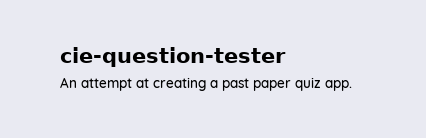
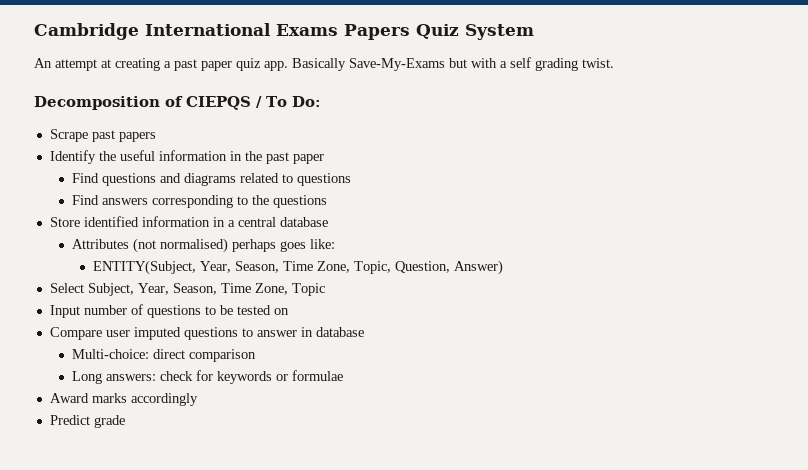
- cie-question-tester
+ Cambridge International Exams Papers Quiz System
+ Basically Save-My-Exams but with a self grading twist.
+ Decomposition of CIEPQS / To Do:
+ Scrape past papers
+ Identify the useful information in the past paper
+ Find questions and diagrams related to questions
+ Find answers corresponding to the questions
+ Store identified information in a central database
+ Attributes (not normalised) perhaps goes like:
+ ENTITY(Subject, Year, Season, Time Zone, Topic, Question, Answer)
+ Select Subject, Year, Season, Time Zone, Topic
+ Input number of questions to be tested on
+ Compare user imputed questions to answer in database
+ Multi-choice: direct comparison
+ Long answers: check for keywords or formulae
+ Award marks accordingly
+ Predict grade

